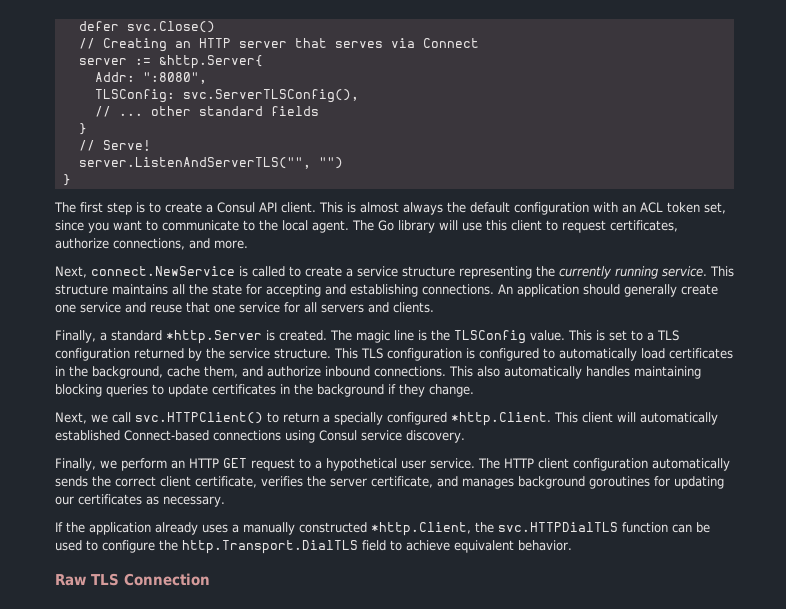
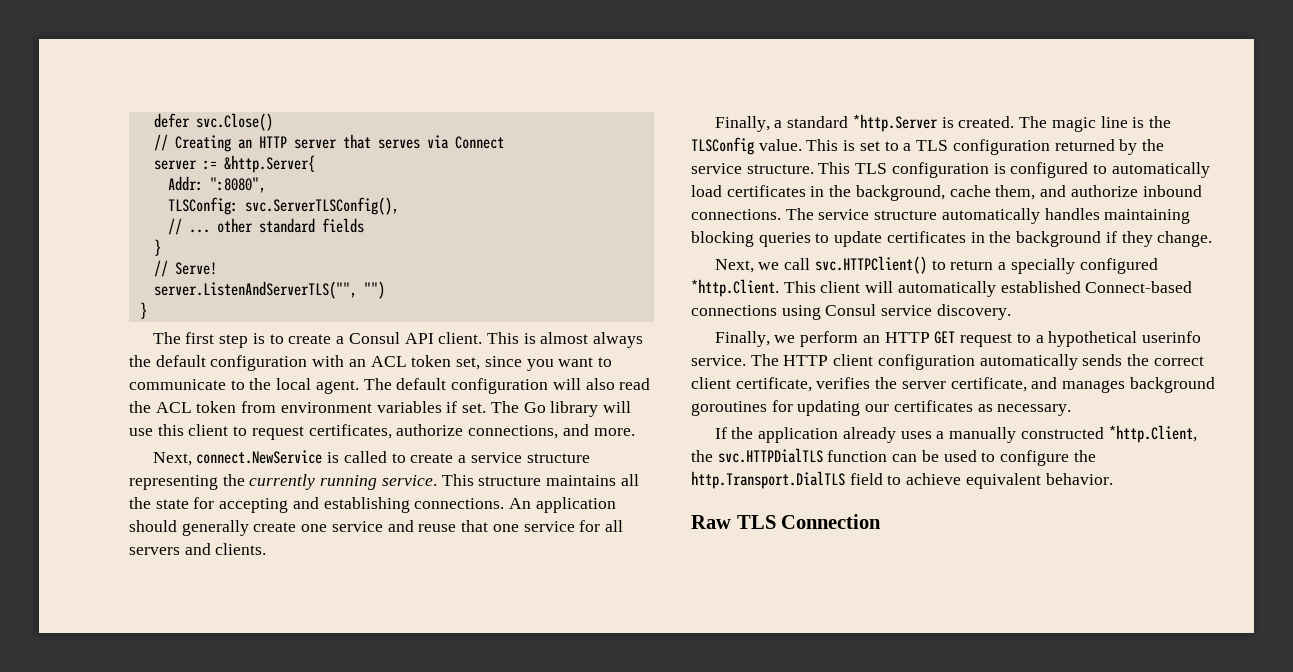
- The Go library will use this client to request certificates, authorize connections, and more.
+ The default configuration will also read the ACL token from environment variables if set. The Go library will use this client to request certificates, authorize connections, and more.
- This also automatically handles maintaining blocking queries to update certificates in the background if they change.
+ The service structure automatically handles maintaining blocking queries to update certificates in the background if they change.
- Finally, we perform an HTTP GET request to a hypothetical user service.
+ Finally, we perform an HTTP GET request to a hypothetical userinfo service.

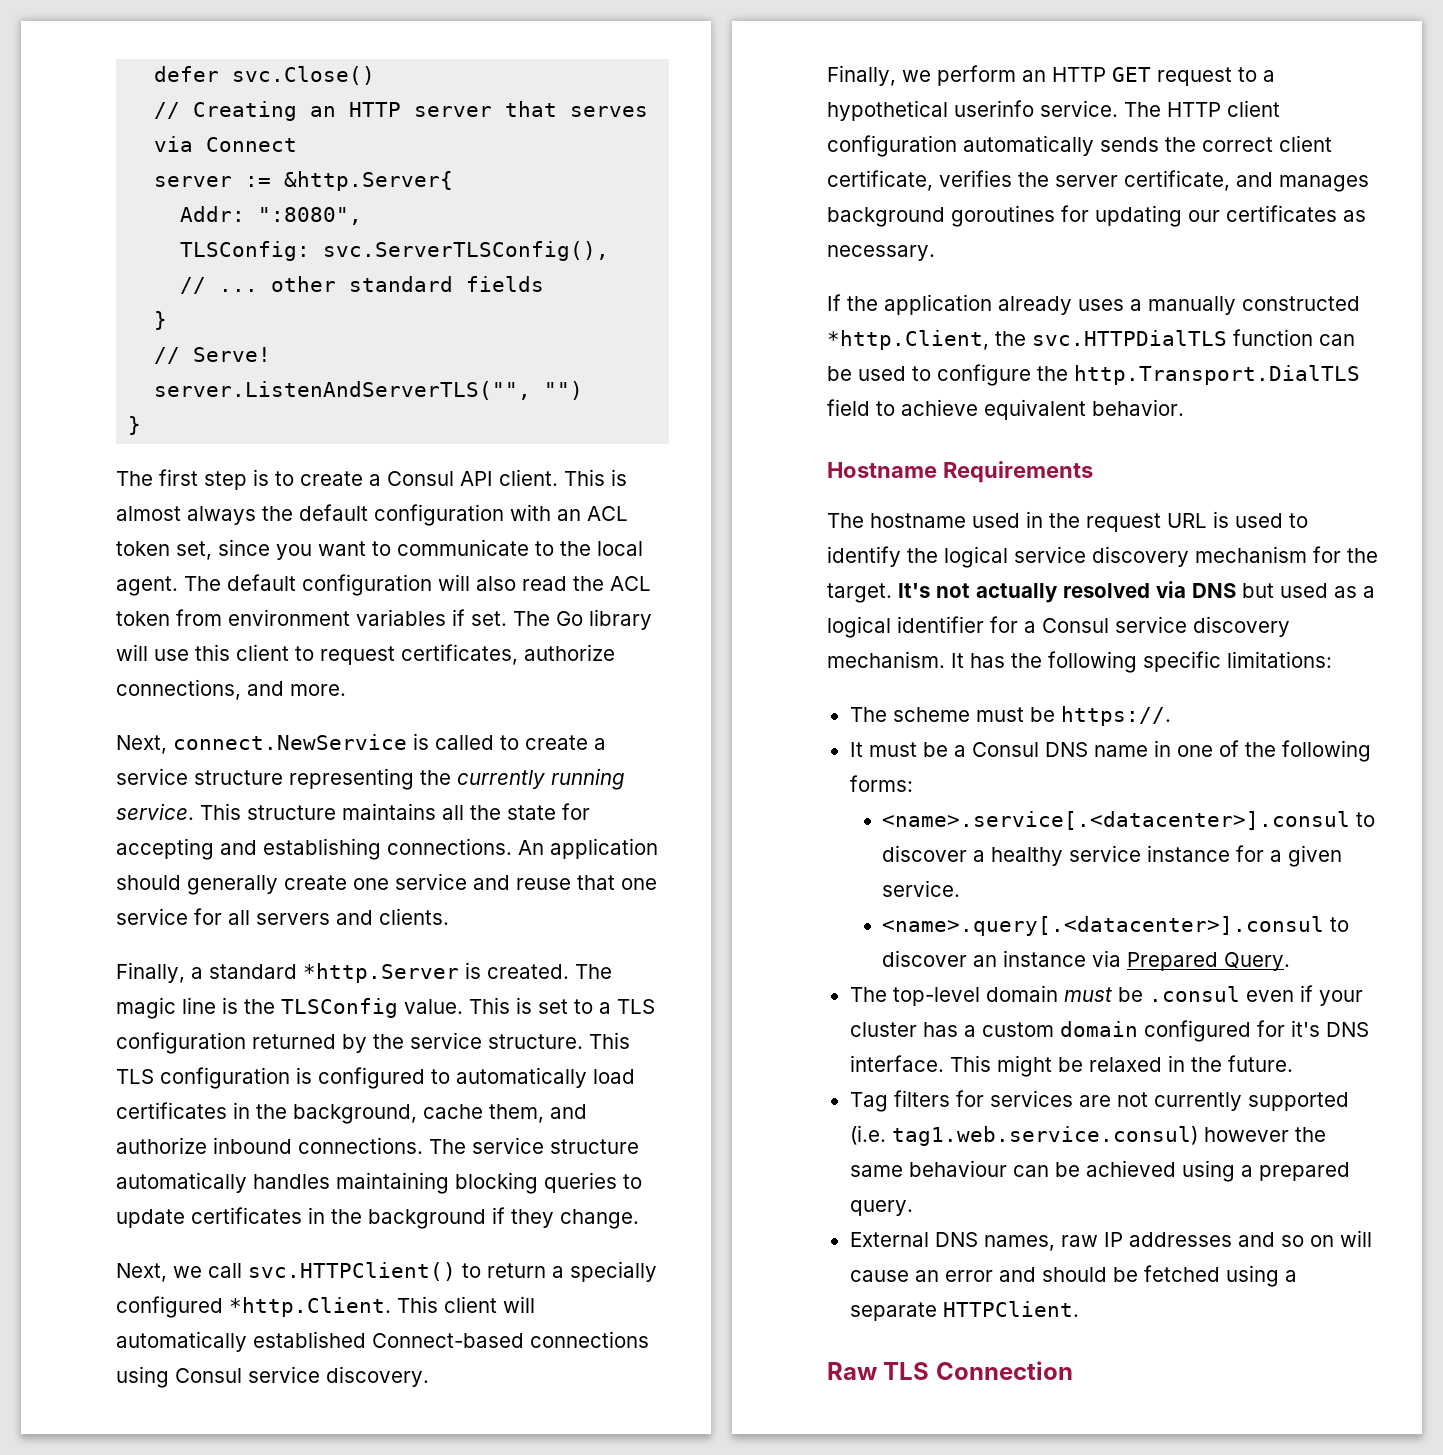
+ Hostname Requirements
+ The hostname used in the request URL is used to identify the logical service discovery mechanism for the target. It's not actually resolved via DNS but used as a logical identifier for a Consul service discovery mechanism. It has the following specific limitations:
+ The scheme must be https://.
+ It must be a Consul DNS name in one of the following forms:
+ <name>.service[.<datacenter>].consul to discover a healthy service instance for a given service.
+ <name>.query[.<datacenter>].consul to discover an instance via Prepared Query.
+ The top-level domain must be .consul even if your cluster has a custom domain configured for it's DNS interface. This might be relaxed in the future.
+ Tag filters for services are not currently supported (i.e. tag1.web.service.consul) however the same behaviour can be achieved using a prepared query.
+ External DNS names, raw IP addresses and so on will cause an error and should be fetched using a separate HTTPClient.

